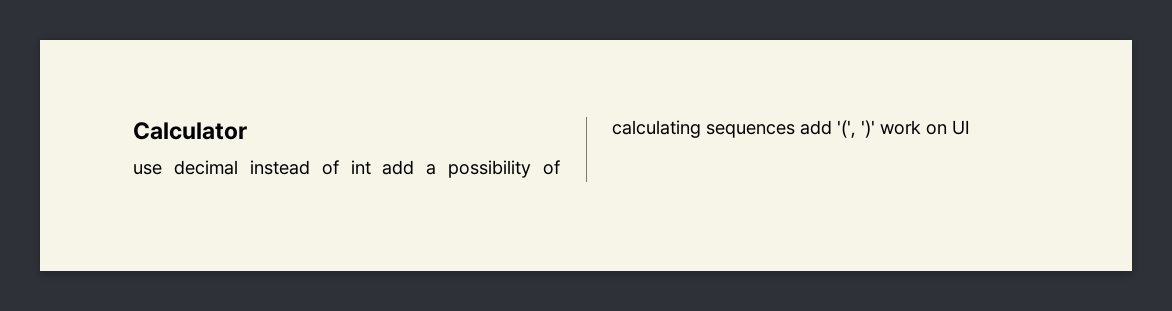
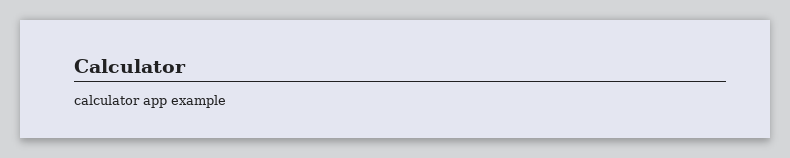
- use decimal instead of int add a possibility of calculating sequences add '(', ')' work on UI
+ calculator app example

